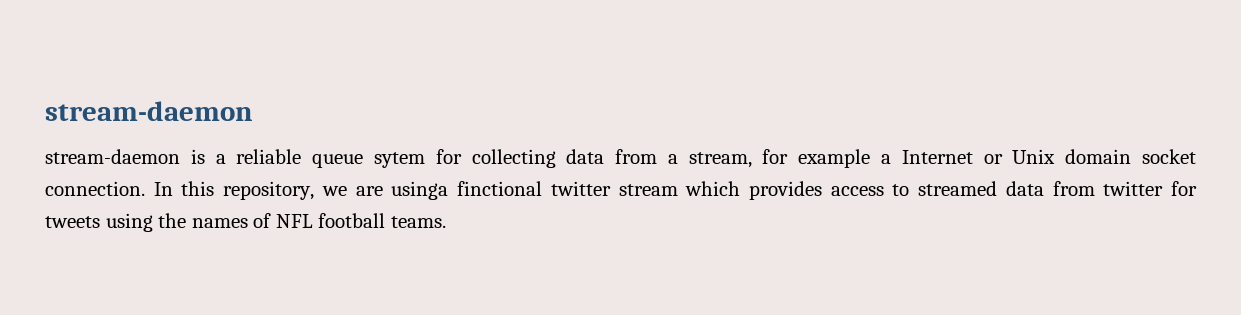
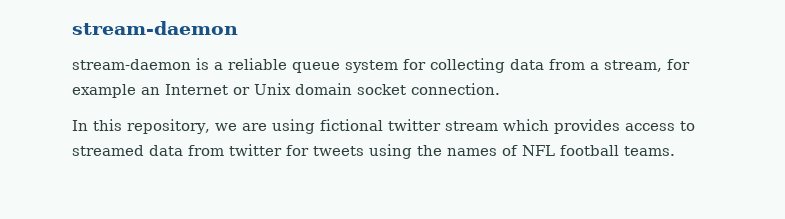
- stream-daemon is a reliable queue sytem for collecting data from a stream, for example a Internet or Unix domain socket connection. In this repository, we are usinga finctional twitter stream which provides access to streamed data from twitter for tweets using the names of NFL football teams.
+ stream-daemon is a reliable queue system for collecting data from a stream, for example an Internet or Unix domain socket connection.
+ In this repository, we are using fictional twitter stream which provides access to streamed data from twitter for tweets using the names of NFL football teams.

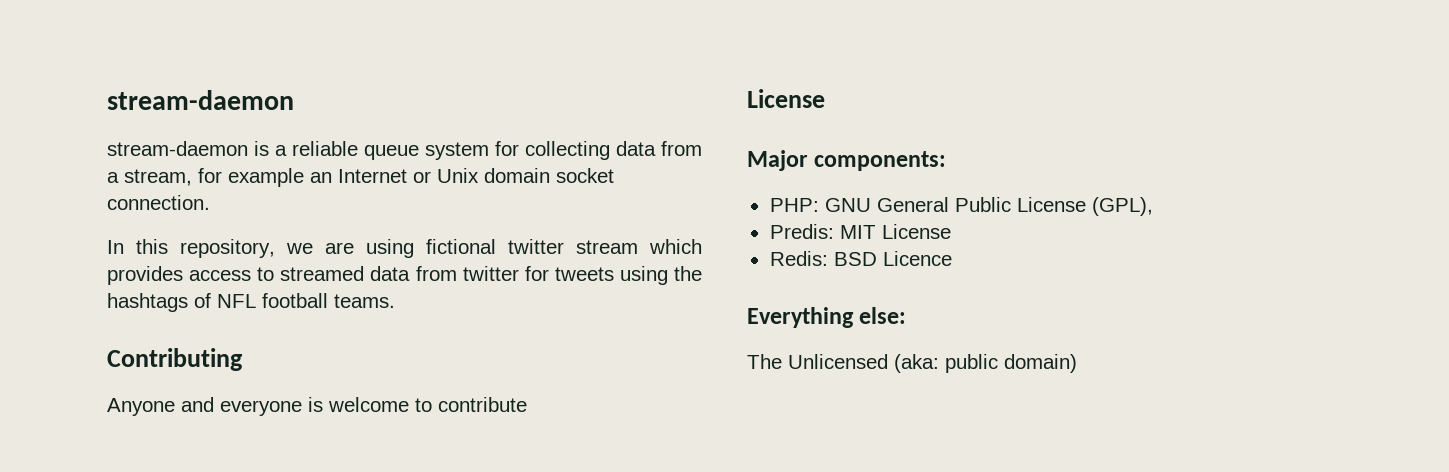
- In this repository, we are using fictional twitter stream which provides access to streamed data from twitter for tweets using the names of NFL football teams.
+ In this repository, we are using fictional twitter stream which provides access to streamed data from twitter for tweets using the hashtags of NFL football teams.
+ Contributing
+ Anyone and everyone is welcome to contribute
+ License
+ Major components:
+ PHP: GNU General Public License (GPL),
+ Predis: MIT License
+ Redis: BSD Licence
+ Everything else:
+ The Unlicensed (aka: public domain)

